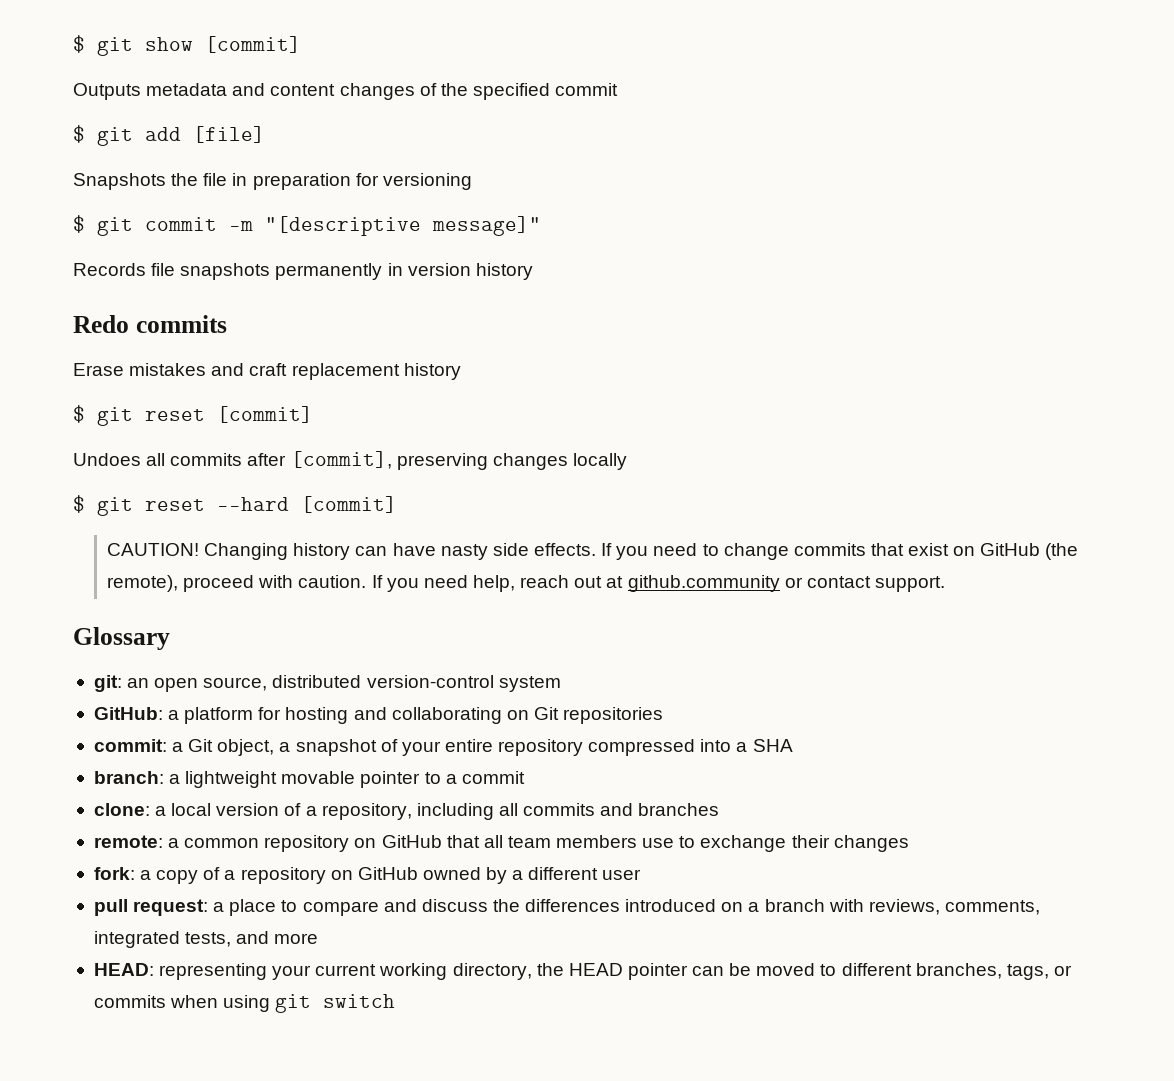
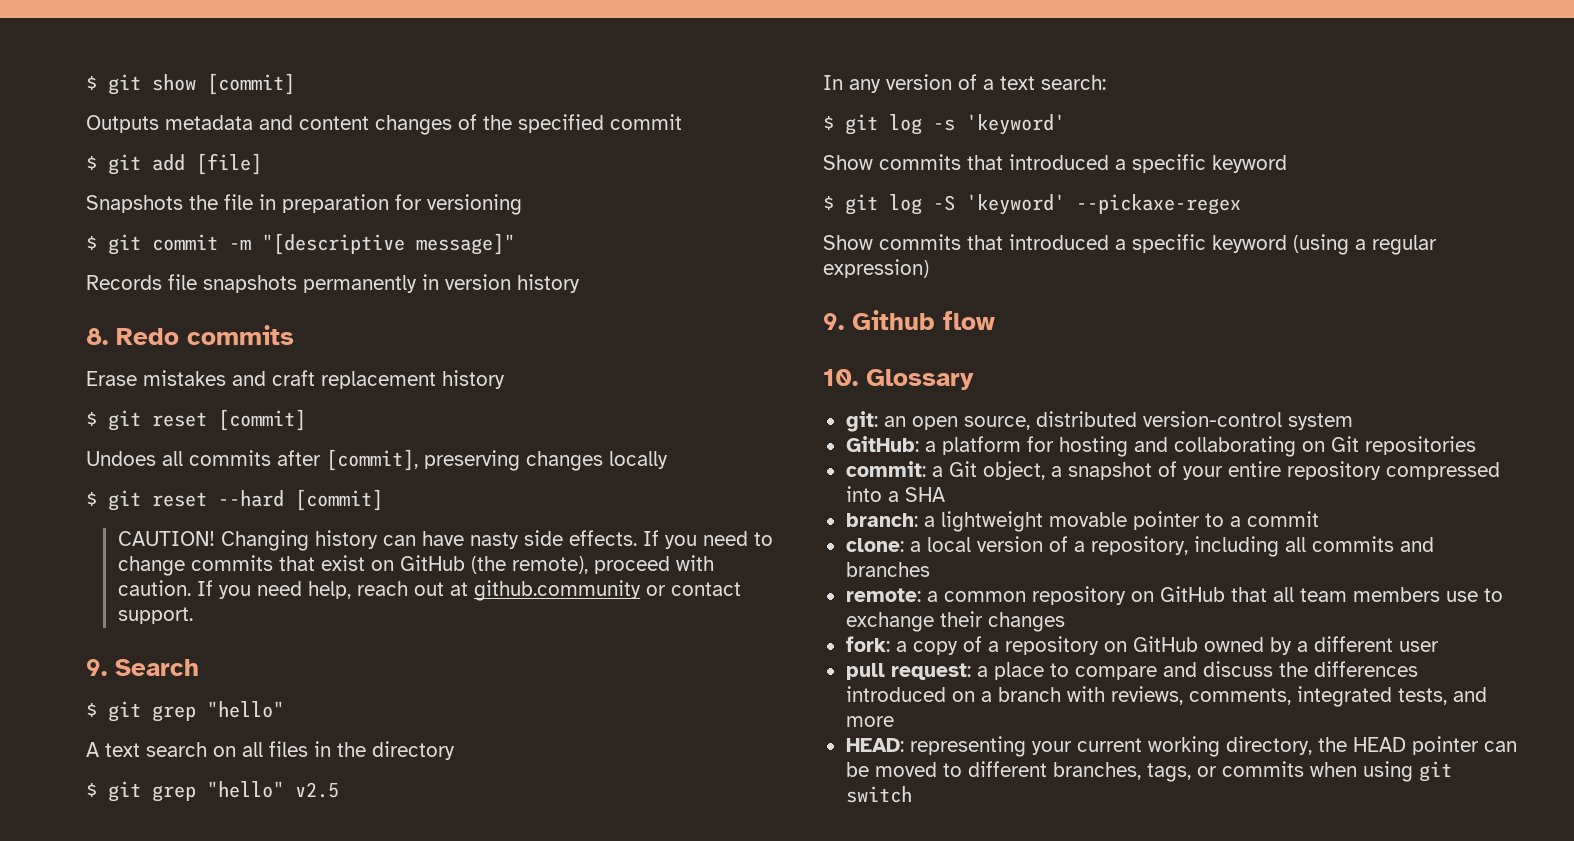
- Redo commits
+ 8. Redo commits
- Glossary
+ 9. Search
+ $ git grep "hello"
+ A text search on all files in the directory
+ $ git grep "hello" v2.5
+ In any version of a text search:
+ $ git log -s 'keyword'
+ Show commits that introduced a specific keyword
+ $ git log -S 'keyword' --pickaxe-regex
+ Show commits that introduced a specific keyword (using a regular expression)
+ 9. Github flow
+ 10. Glossary

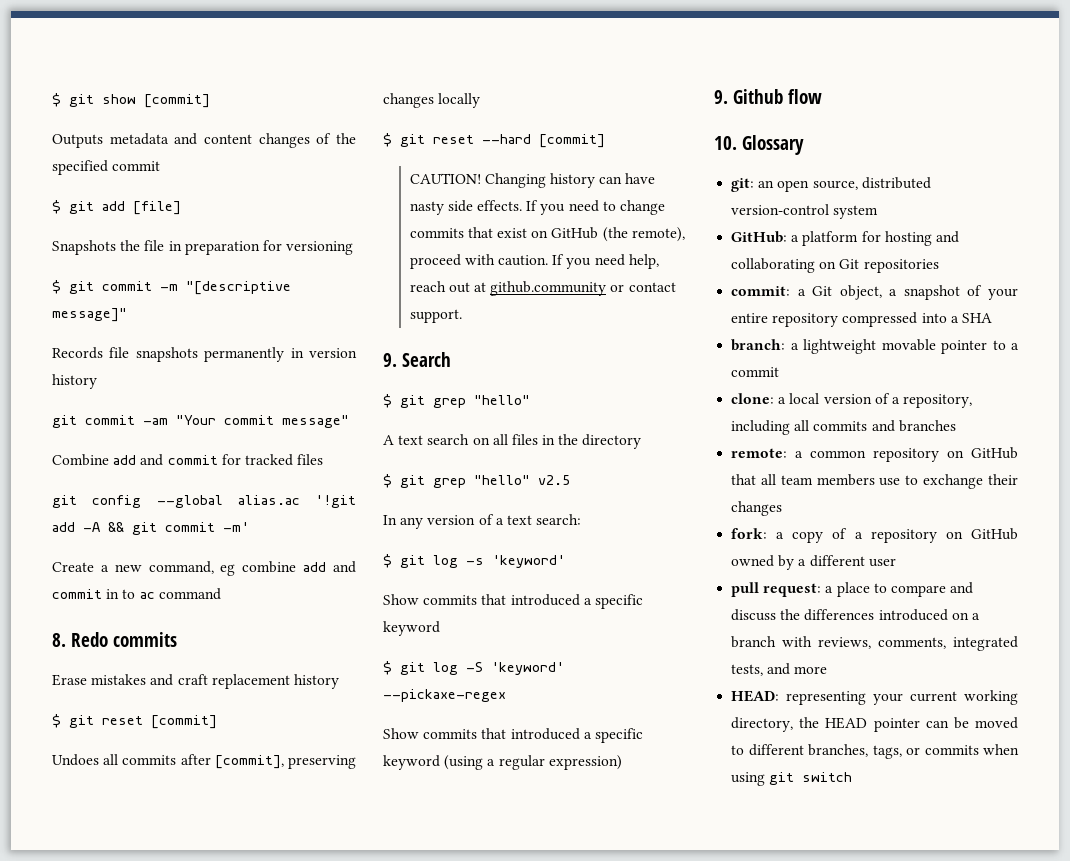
+ git commit -am "Your commit message"
+ Combine add and commit for tracked files
+ git config --global alias.ac '!git add -A && git commit -m'
+ Create a new command, eg combine add and commit in to ac command

